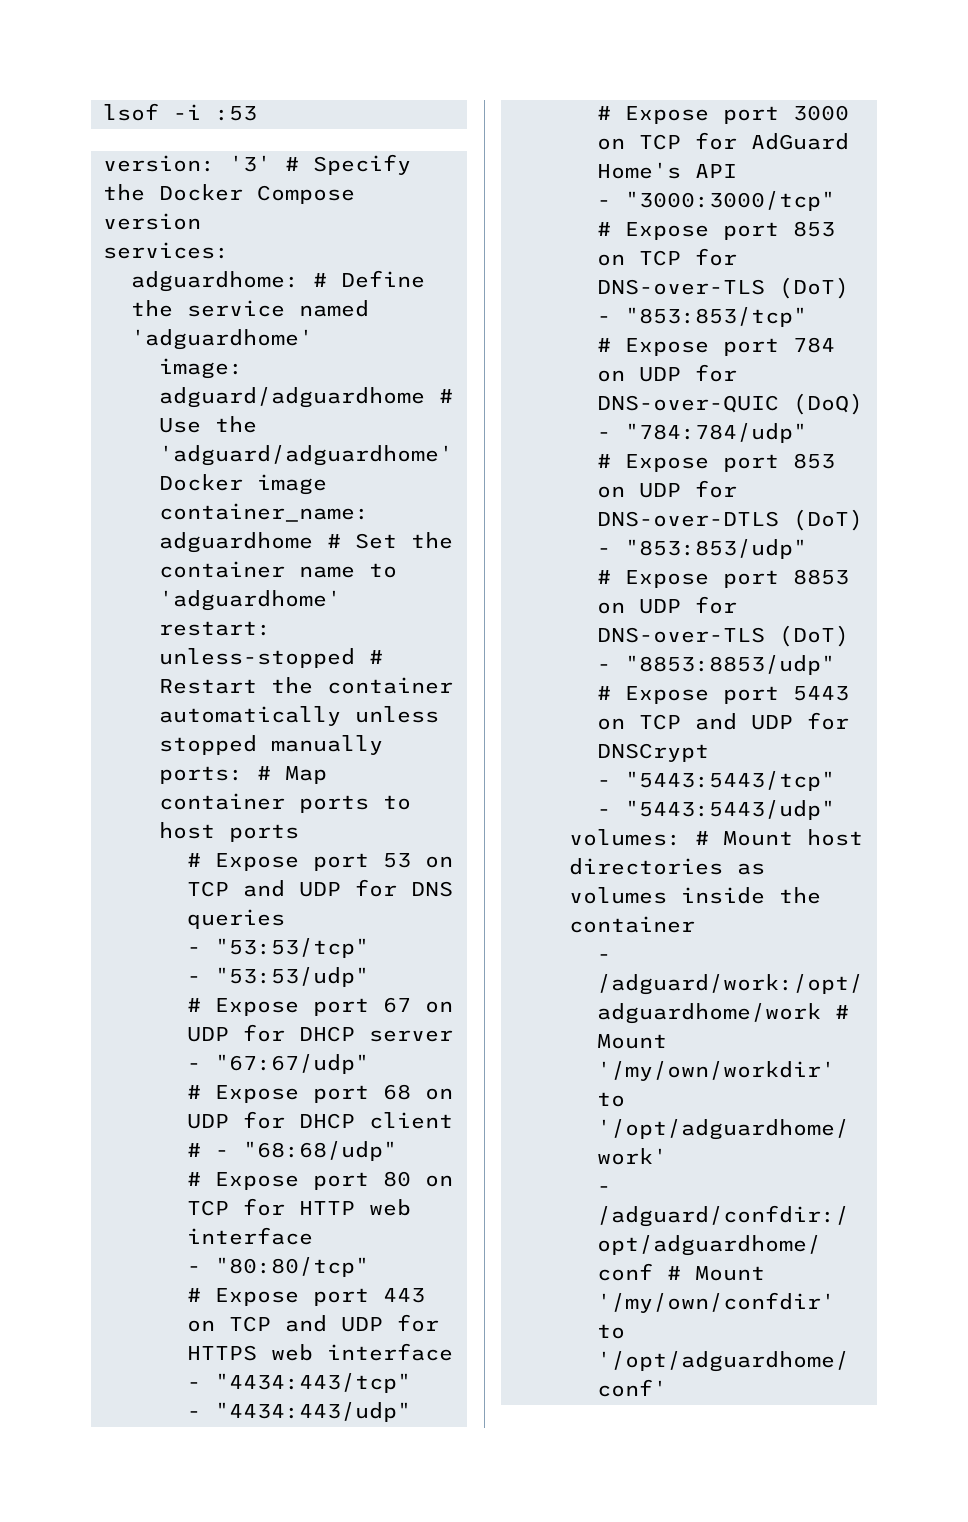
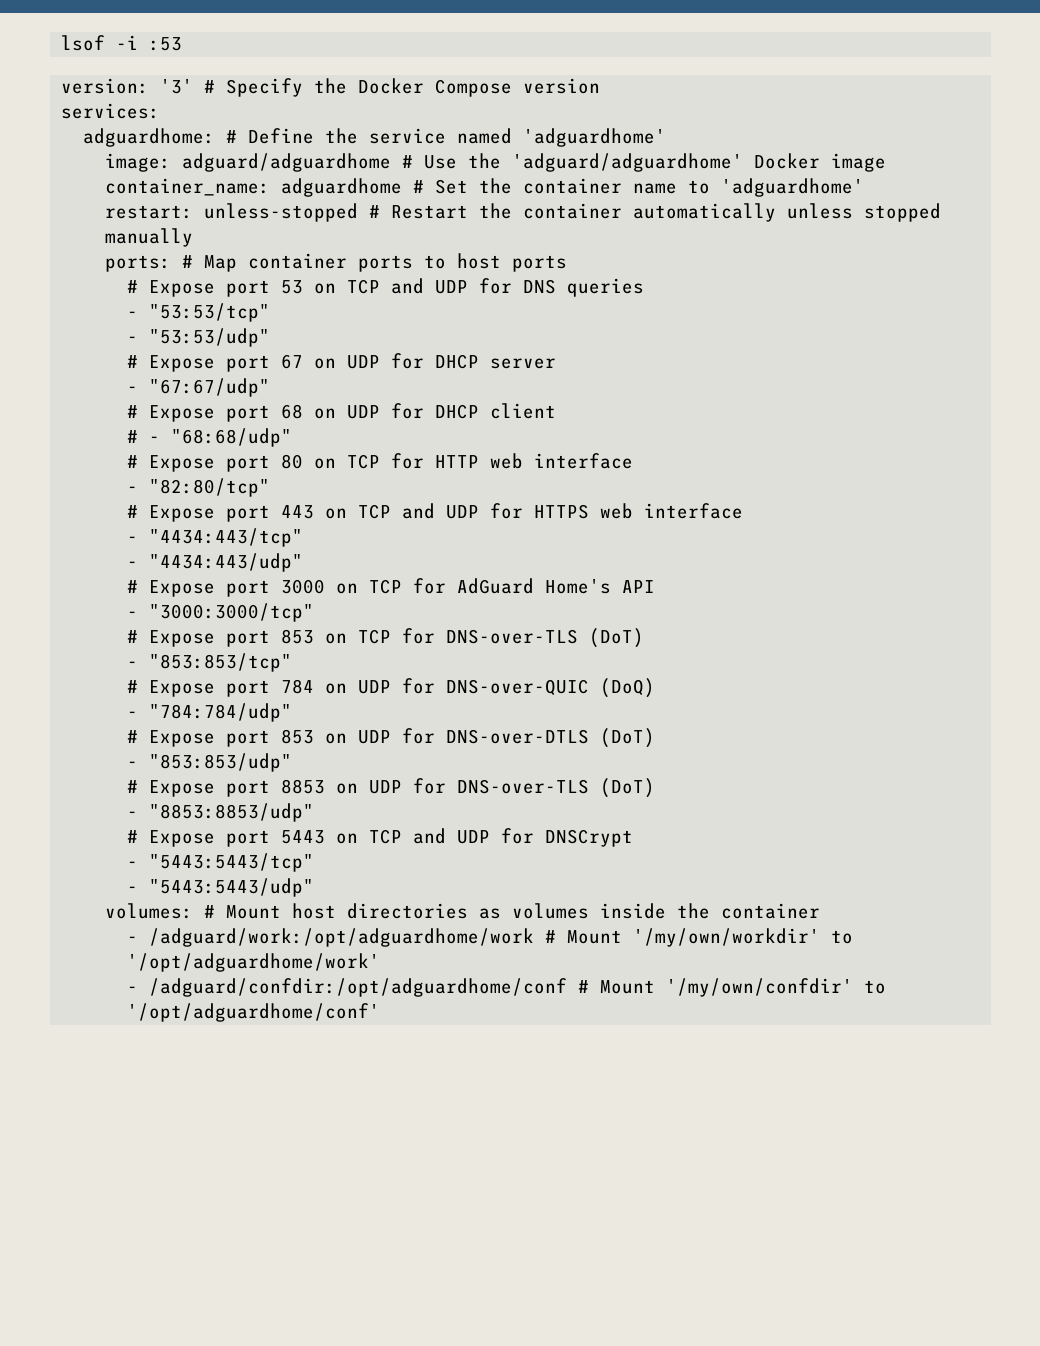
- - "80:80/tcp"
+ - "82:80/tcp"

